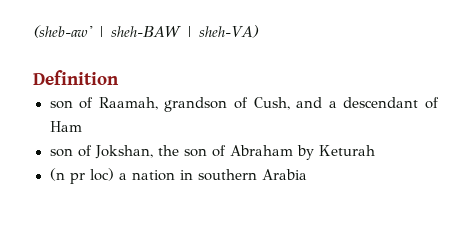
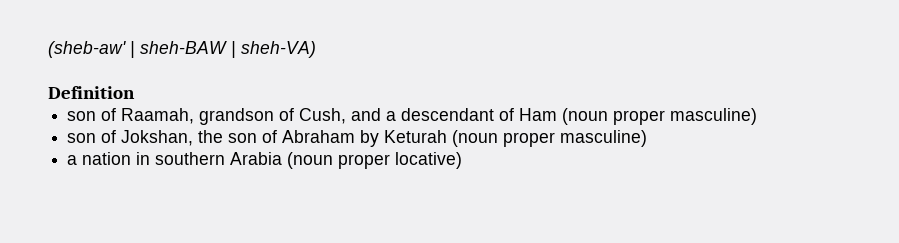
- son of Raamah, grandson of Cush, and a descendant of Ham
+ son of Raamah, grandson of Cush, and a descendant of Ham (noun proper masculine)
- son of Jokshan, the son of Abraham by Keturah
- (n pr loc) a nation in southern Arabia
+ son of Jokshan, the son of Abraham by Keturah (noun proper masculine)
+ a nation in southern Arabia (noun proper locative)

